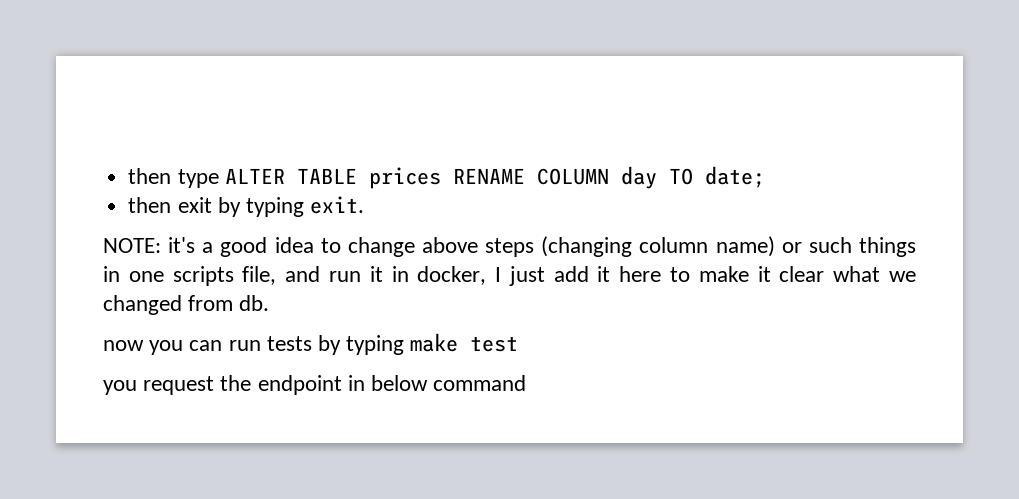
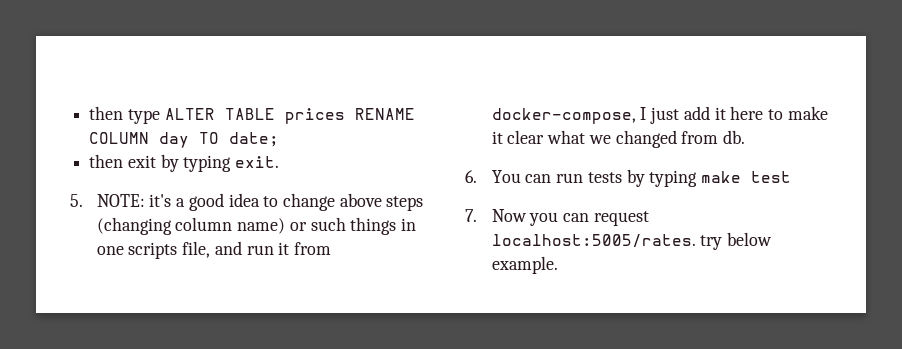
- NOTE: it's a good idea to change above steps (changing column name) or such things in one scripts file, and run it in docker, I just add it here to make it clear what we changed from db.
+ 5. NOTE: it's a good idea to change above steps (changing column name) or such things in one scripts file, and run it from docker-compose, I just add it here to make it clear what we changed from db.
- now you can run tests by typing make test
+ 6. You can run tests by typing make test
- you request the endpoint in below command
+ 7. Now you can request localhost:5005/rates. try below example.

